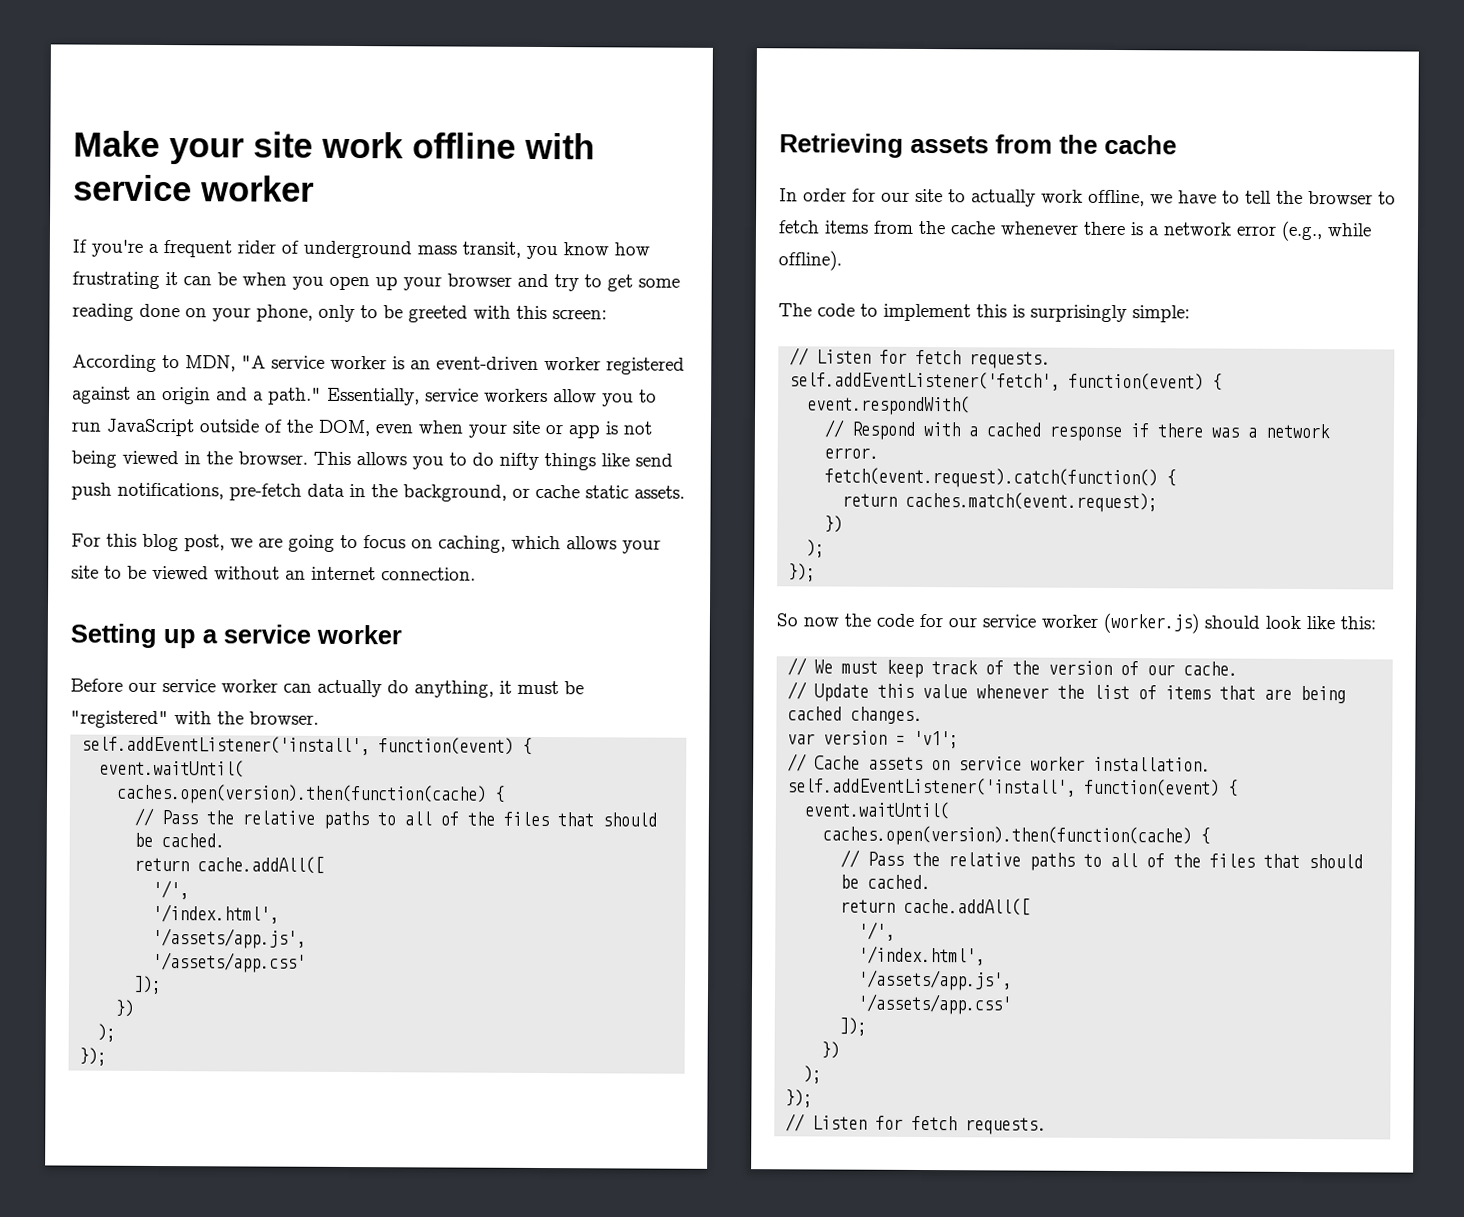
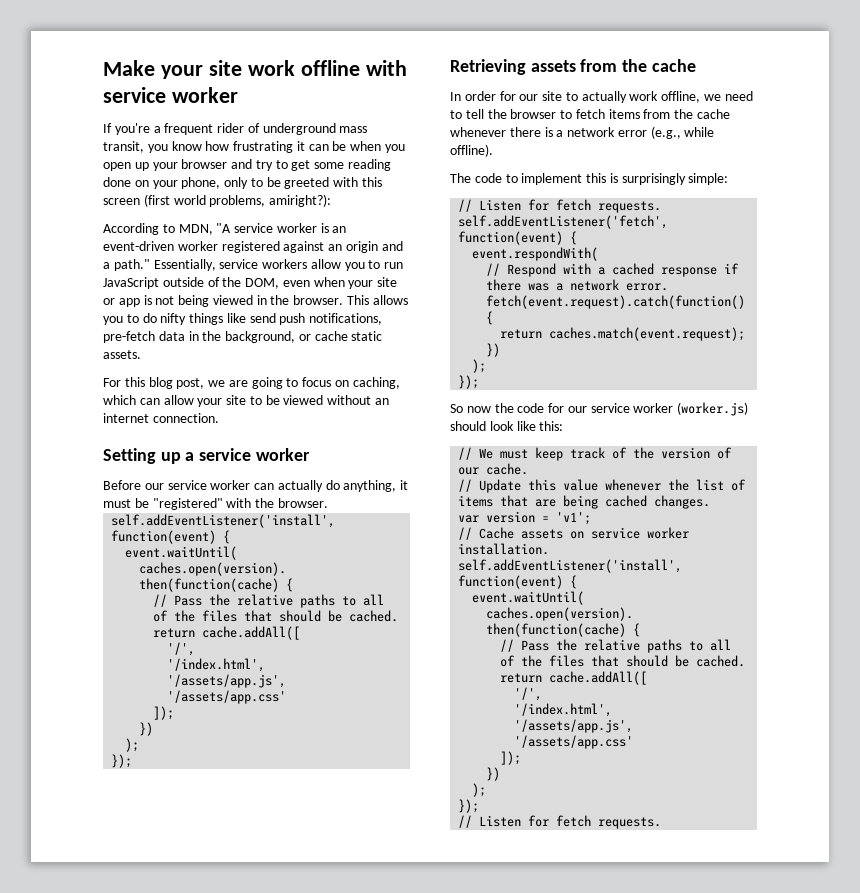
- If you're a frequent rider of underground mass transit, you know how frustrating it can be when you open up your browser and try to get some reading done on your phone, only to be greeted with this screen:
+ If you're a frequent rider of underground mass transit, you know how frustrating it can be when you open up your browser and try to get some reading done on your phone, only to be greeted with this screen (first world problems, amiright?):
- For this blog post, we are going to focus on caching, which allows your site to be viewed without an internet connection.
+ For this blog post, we are going to focus on caching, which can allow your site to be viewed without an internet connection.
- In order for our site to actually work offline, we have to tell the browser to fetch items from the cache whenever there is a network error (e.g., while offline).
+ In order for our site to actually work offline, we need to tell the browser to fetch items from the cache whenever there is a network error (e.g., while offline).

